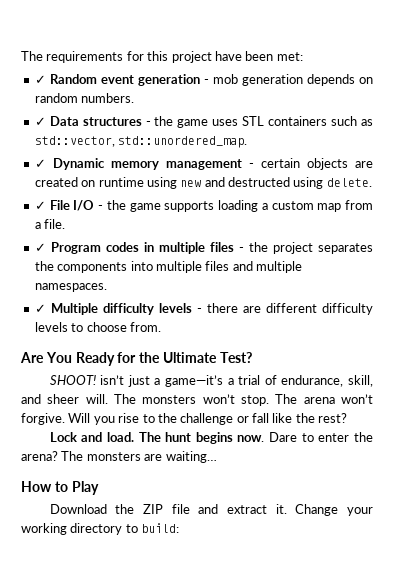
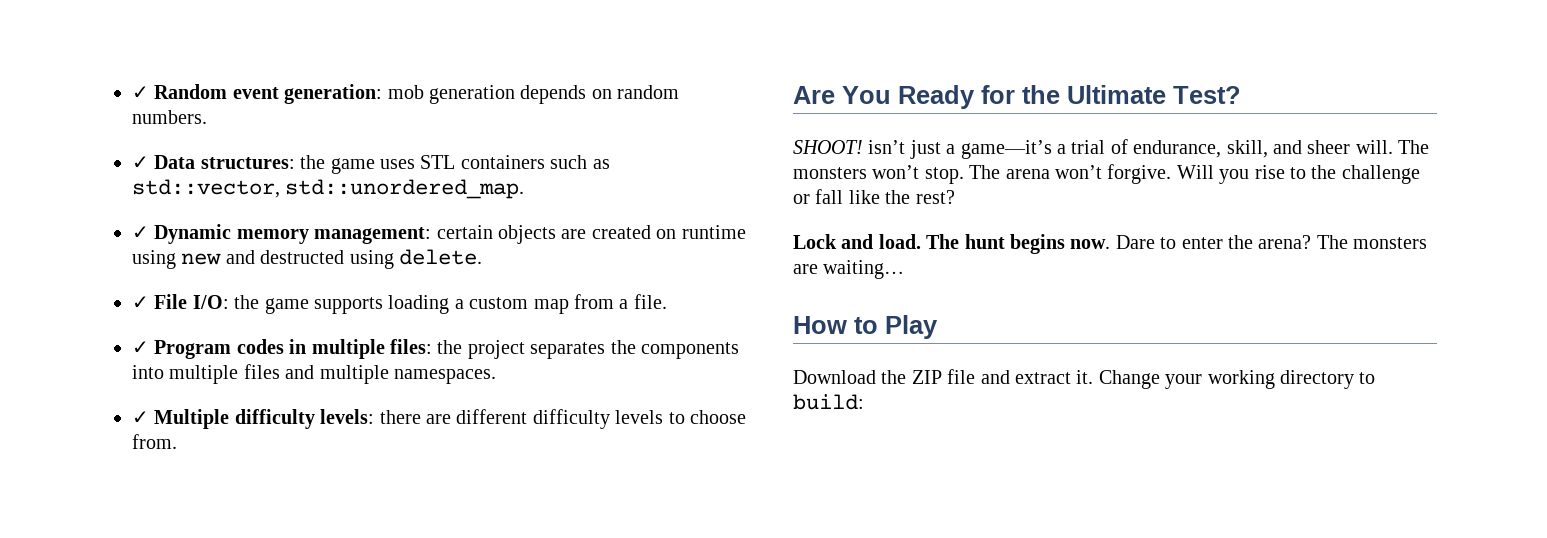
- The requirements for this project have been met:
- ✓ Random event generation - mob generation depends on random numbers.
+ ✓ Random event generation: mob generation depends on random numbers.
- ✓ Data structures - the game uses STL containers such as std::vector, std::unordered_map.
+ ✓ Data structures: the game uses STL containers such as std::vector, std::unordered_map.
- ✓ Dynamic memory management - certain objects are created on runtime using new and destructed using delete.
+ ✓ Dynamic memory management: certain objects are created on runtime using new and destructed using delete.
- ✓ File I/O - the game supports loading a custom map from a file.
+ ✓ File I/O: the game supports loading a custom map from a file.
- ✓ Program codes in multiple files - the project separates the components into multiple files and multiple namespaces.
+ ✓ Program codes in multiple files: the project separates the components into multiple files and multiple namespaces.
- ✓ Multiple difficulty levels - there are different difficulty levels to choose from.
+ ✓ Multiple difficulty levels: there are different difficulty levels to choose from.

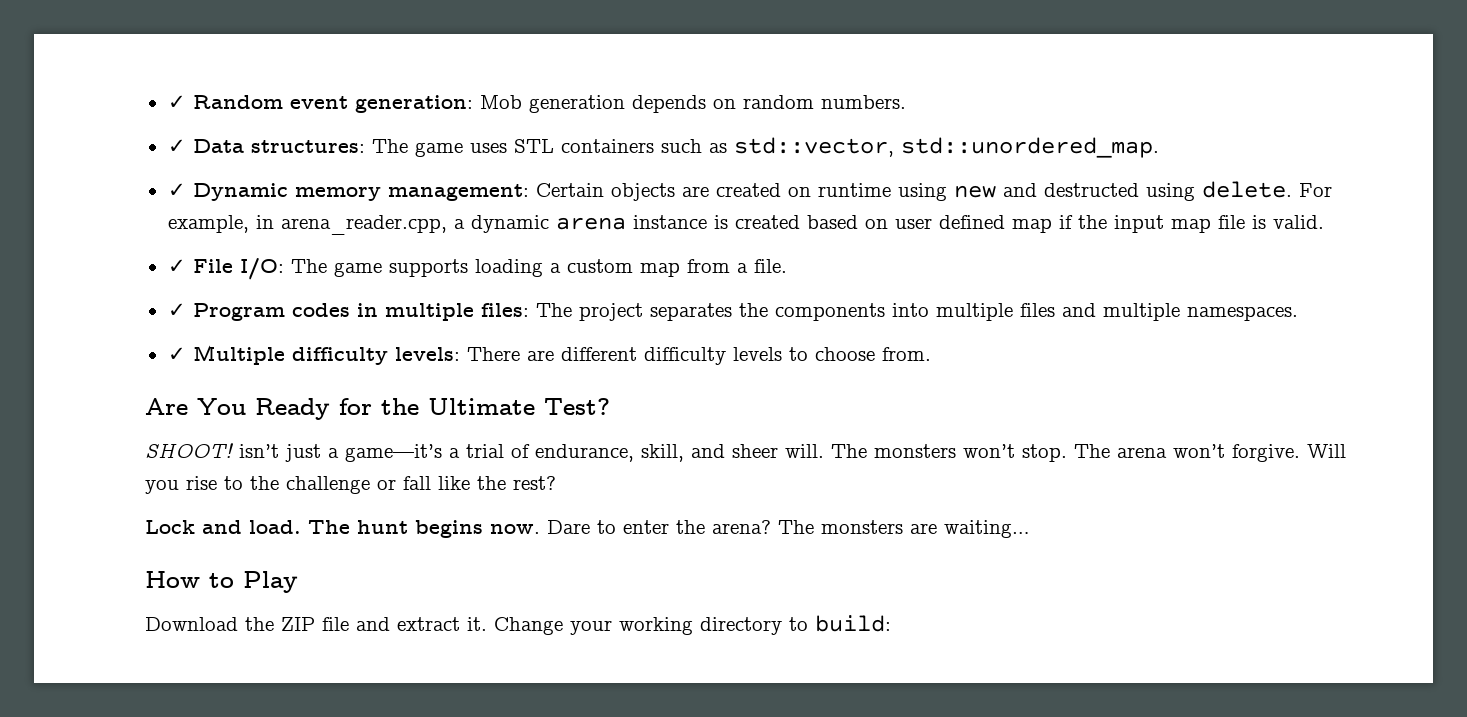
- ✓ Random event generation: mob generation depends on random numbers.
+ ✓ Random event generation: Mob generation depends on random numbers.
- ✓ Data structures: the game uses STL containers such as std::vector, std::unordered_map.
+ ✓ Data structures: The game uses STL containers such as std::vector, std::unordered_map.
- ✓ Dynamic memory management: certain objects are created on runtime using new and destructed using delete.
+ ✓ Dynamic memory management: Certain objects are created on runtime using new and destructed using delete. For example, in arena_reader.cpp, a dynamic arena instance is created based on user defined map if the input map file is valid.
- ✓ File I/O: the game supports loading a custom map from a file.
+ ✓ File I/O: The game supports loading a custom map from a file.
- ✓ Program codes in multiple files: the project separates the components into multiple files and multiple namespaces.
+ ✓ Program codes in multiple files: The project separates the components into multiple files and multiple namespaces.
- ✓ Multiple difficulty levels: there are different difficulty levels to choose from.
+ ✓ Multiple difficulty levels: There are different difficulty levels to choose from.

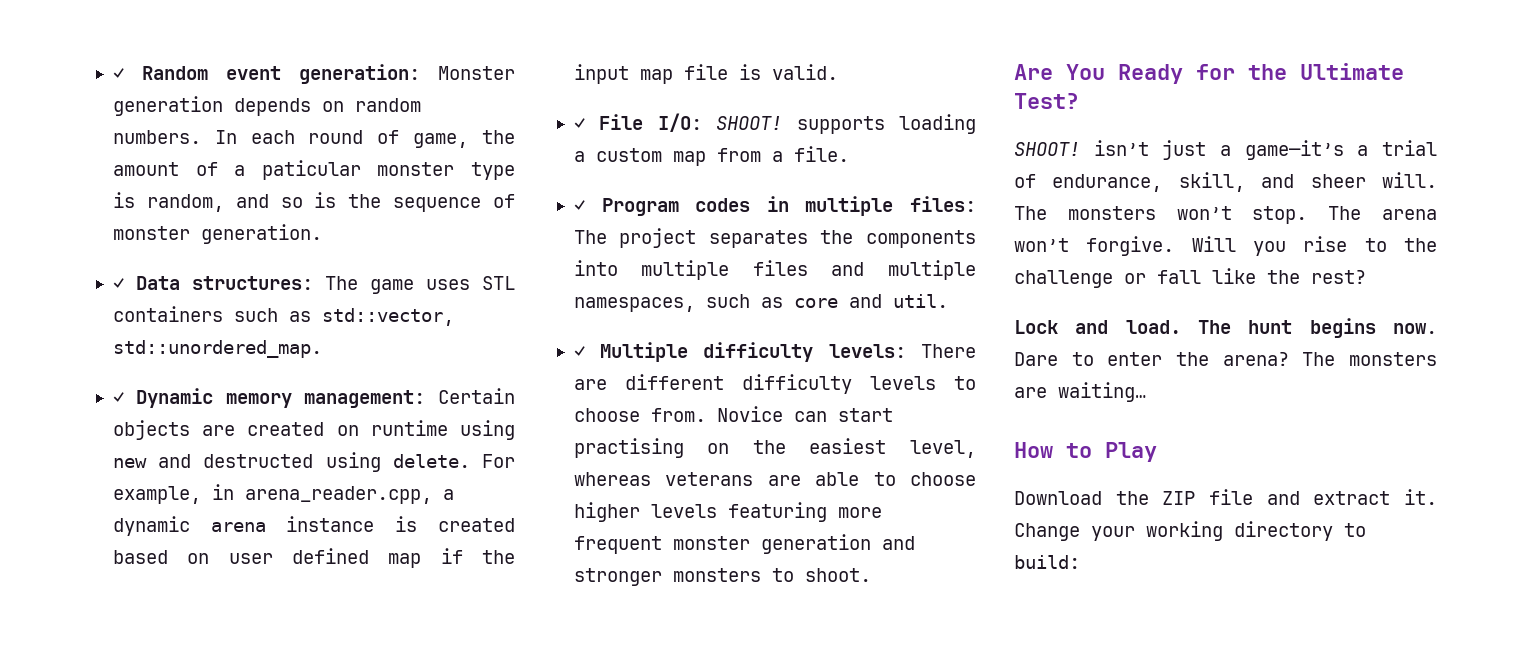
- ✓ Random event generation: Mob generation depends on random numbers.
+ ✓ Random event generation: Monster generation depends on random numbers. In each round of game, the amount of a paticular monster type is random, and so is the sequence of monster generation.
- ✓ File I/O: The game supports loading a custom map from a file.
+ ✓ File I/O: SHOOT! supports loading a custom map from a file.
- ✓ Program codes in multiple files: The project separates the components into multiple files and multiple namespaces.
+ ✓ Program codes in multiple files: The project separates the components into multiple files and multiple namespaces, such as core and util.
+ Novice can start practising on the easiest level, whereas veterans are able to choose higher levels featuring more frequent monster generation and stronger monsters to shoot.

